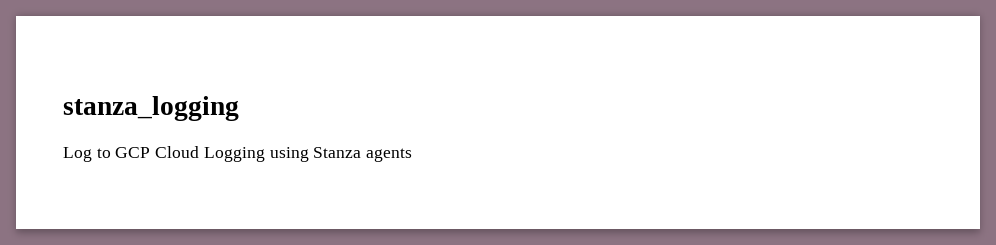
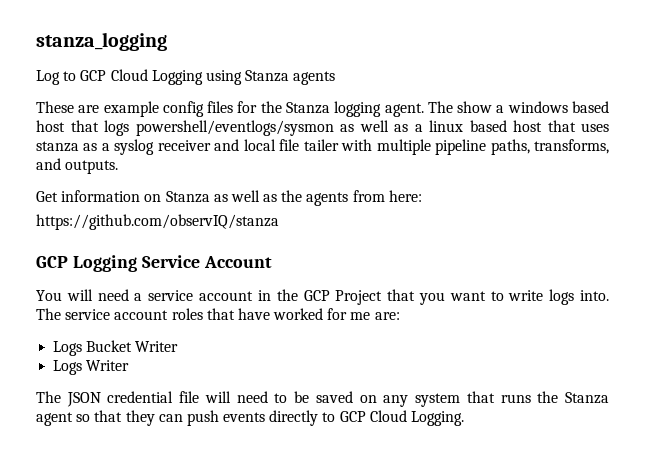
+ These are example config files for the Stanza logging agent. The show a windows based host that logs powershell/eventlogs/sysmon as well as a linux based host that uses stanza as a syslog receiver and local file tailer with multiple pipeline paths, transforms, and outputs.
+ Get information on Stanza as well as the agents from here:
+ https://github.com/observIQ/stanza
+ GCP Logging Service Account
+ You will need a service account in the GCP Project that you want to write logs into. The service account roles that have worked for me are:
+ Logs Bucket Writer
+ Logs Writer
+ The JSON credential file will need to be saved on any system that runs the Stanza agent so that they can push events directly to GCP Cloud Logging.

